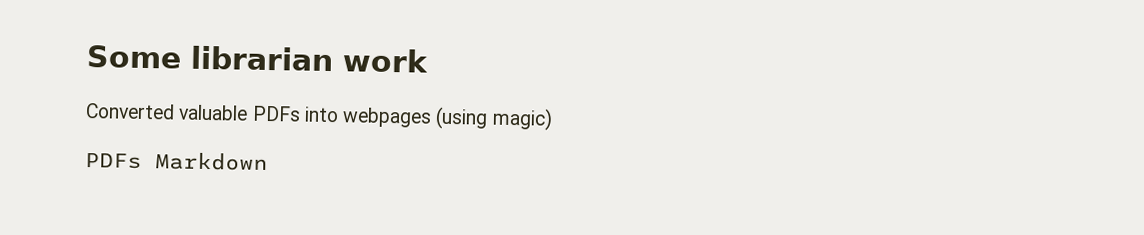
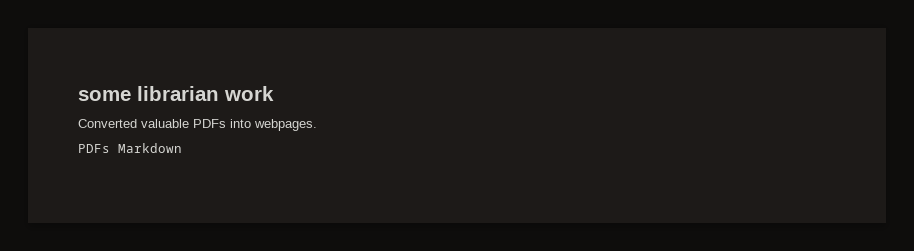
- Some librarian work
+ some librarian work
- Converted valuable PDFs into webpages (using magic)
+ Converted valuable PDFs into webpages.

